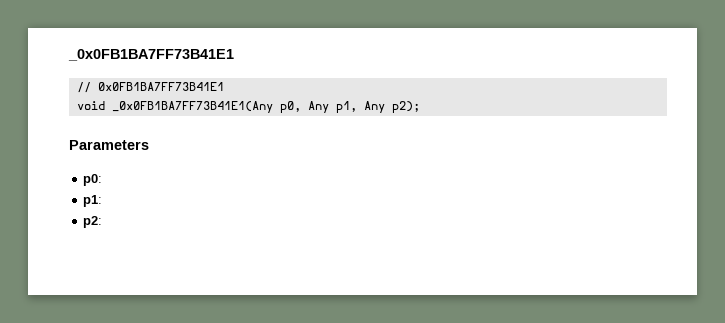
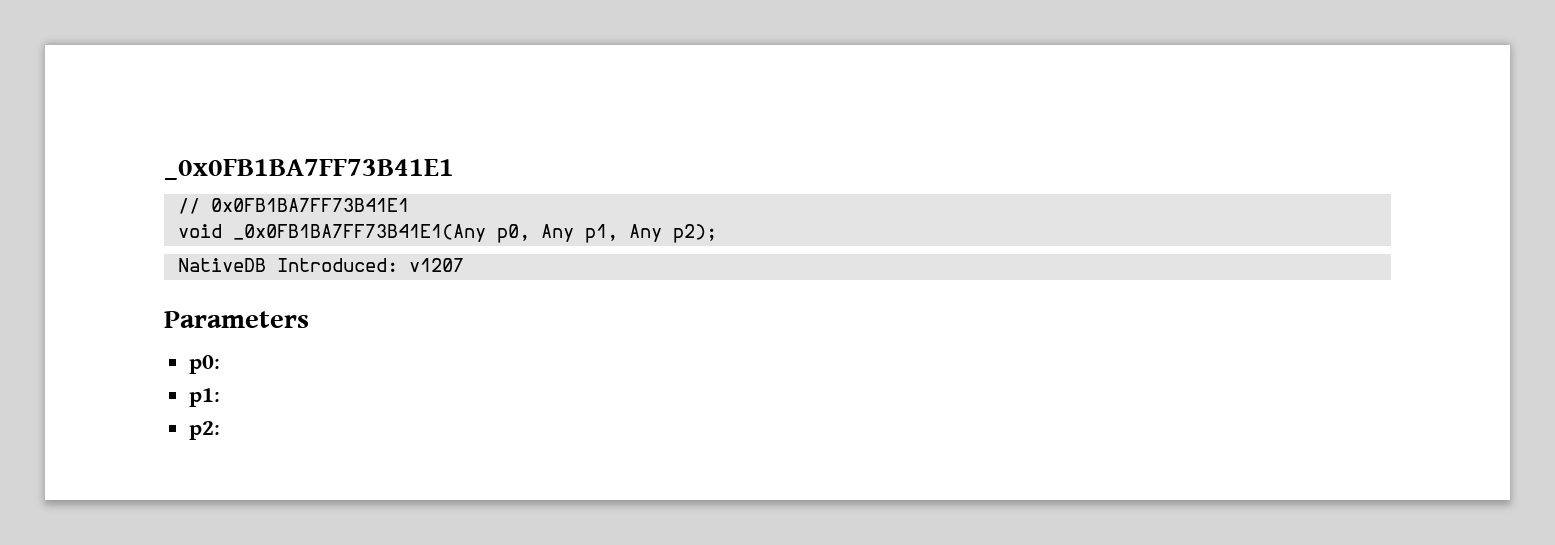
+ NativeDB Introduced: v1207

